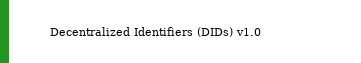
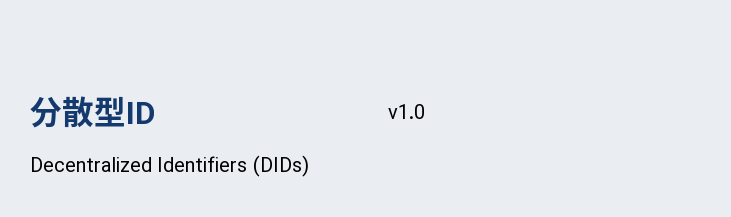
+ 分散型ID

